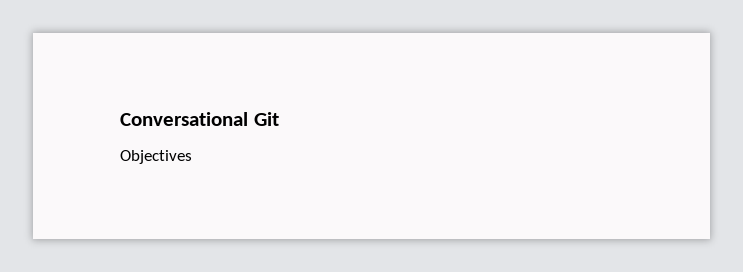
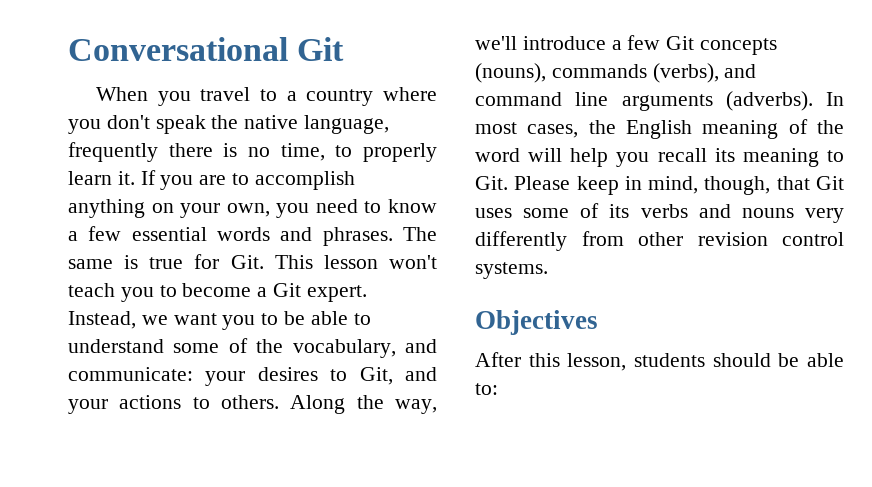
+ When you travel to a country where you don't speak the native language, frequently there is no time, to properly learn it. If you are to accomplish anything on your own, you need to know a few essential words and phrases. The same is true for Git. This lesson won't teach you to become a Git expert. Instead, we want you to be able to understand some of the vocabulary, and communicate: your desires to Git, and your actions to others. Along the way, we'll introduce a few Git concepts (nouns), commands (verbs), and command line arguments (adverbs). In most cases, the English meaning of the word will help you recall its meaning to Git. Please keep in mind, though, that Git uses some of its verbs and nouns very differently from other revision control systems.
  Objectives
+ After this lesson, students should be able to:

